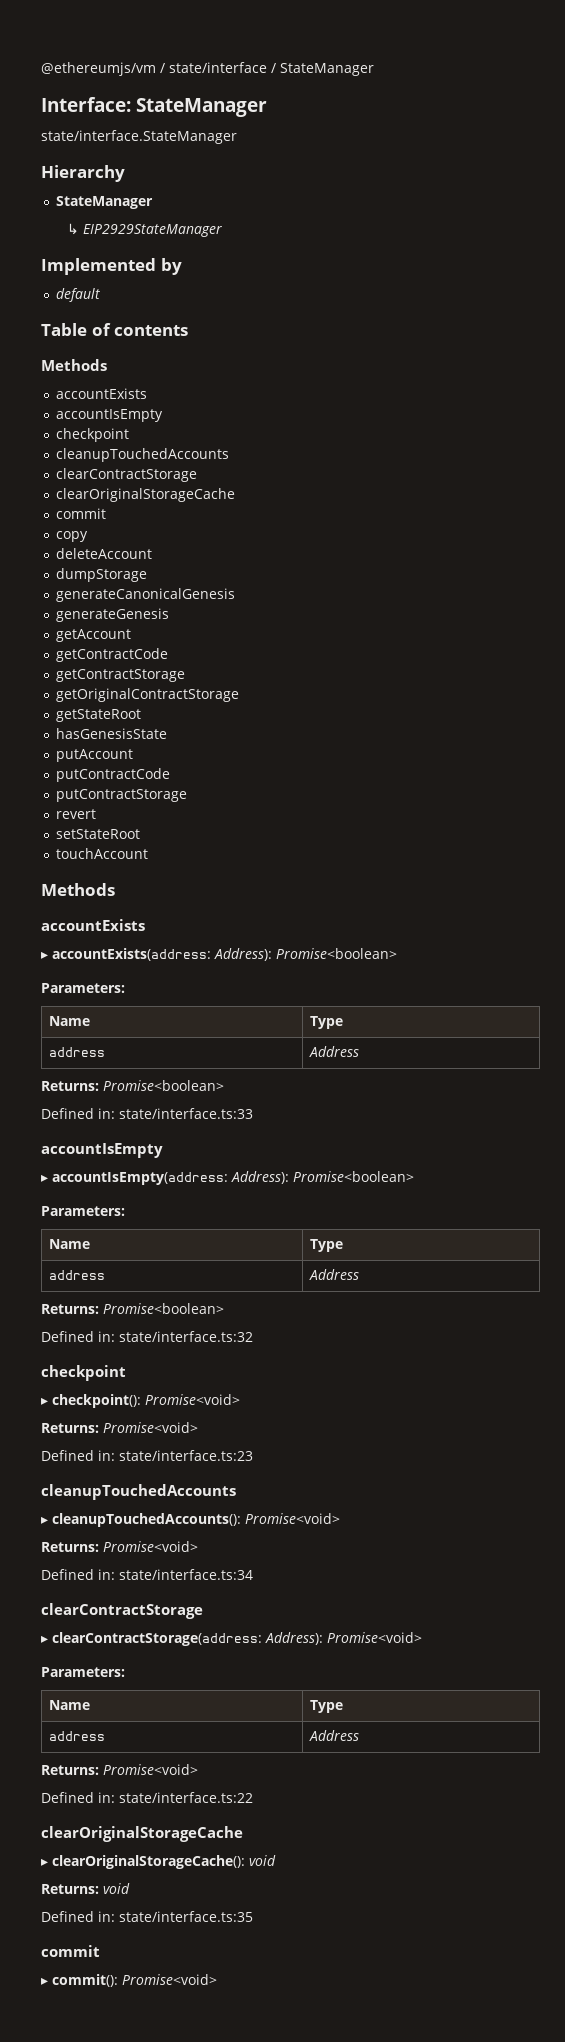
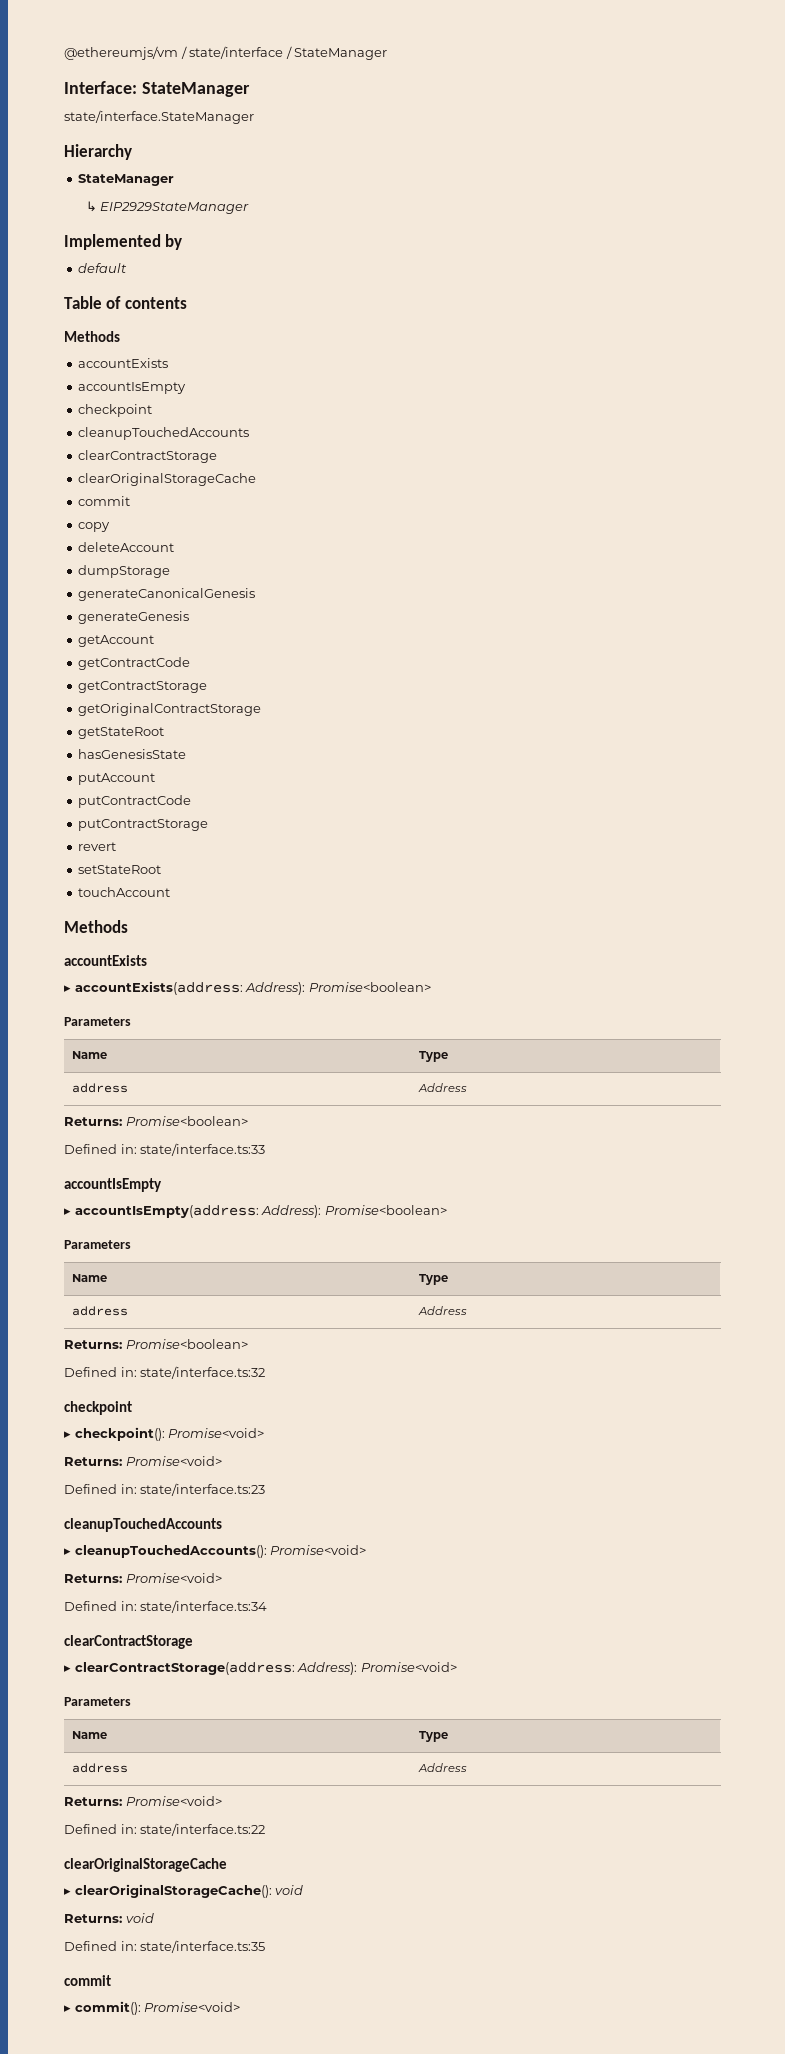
  ▸ accountExists(address: Address): Promise<boolean>
- Parameters:
+ Parameters
  ▸ accountIsEmpty(address: Address): Promise<boolean>
- Parameters:
+ Parameters
  ▸ clearContractStorage(address: Address): Promise<void>
- Parameters:
+ Parameters

